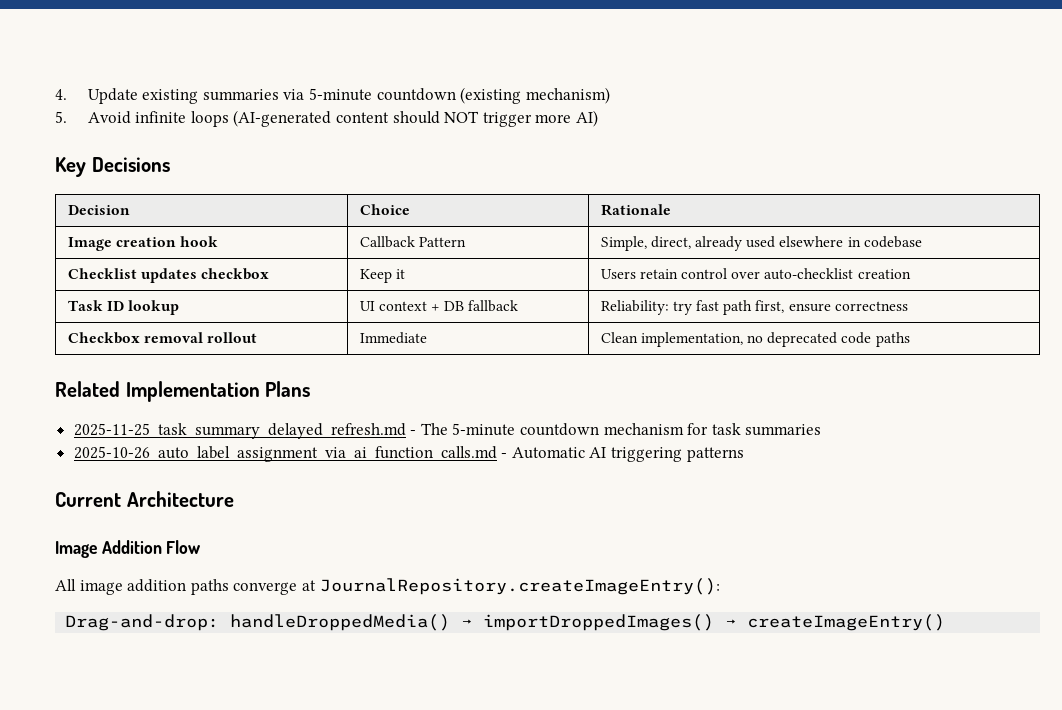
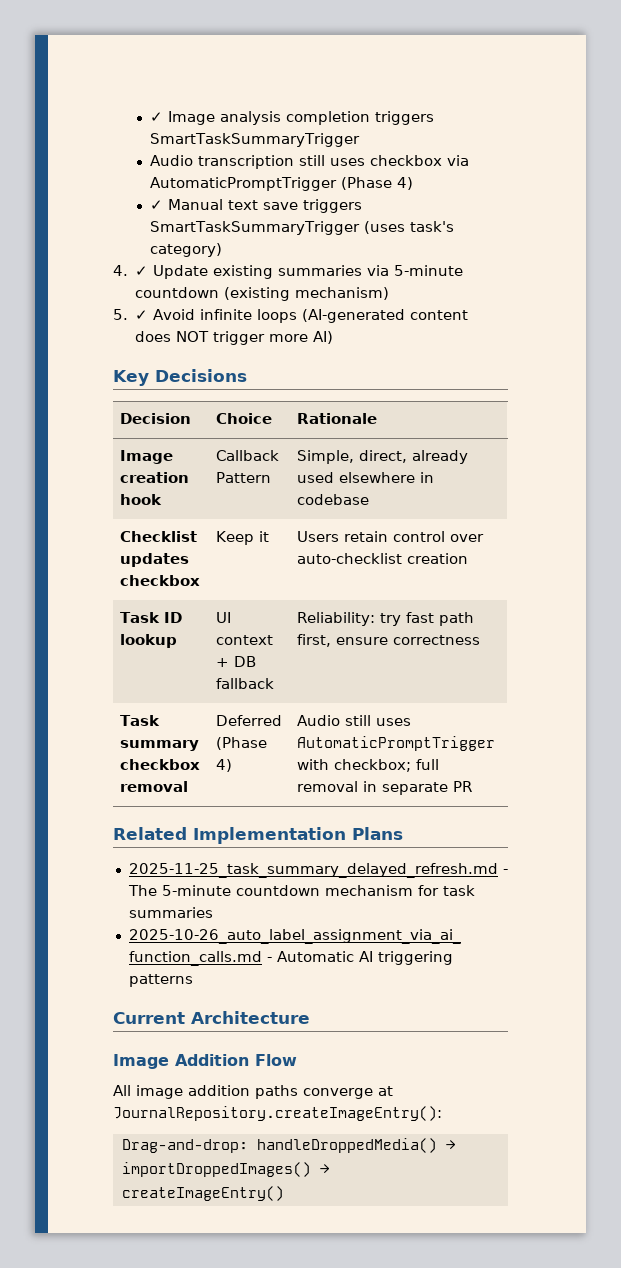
- 4. Update existing summaries via 5-minute countdown (existing mechanism)
+ ✓ Image analysis completion triggers SmartTaskSummaryTrigger
+ Audio transcription still uses checkbox via AutomaticPromptTrigger (Phase 4)
+ ✓ Manual text save triggers SmartTaskSummaryTrigger (uses task's category)
+ 4. ✓ Update existing summaries via 5-minute countdown (existing mechanism)
- 5. Avoid infinite loops (AI-generated content should NOT trigger more AI)
+ 5. ✓ Avoid infinite loops (AI-generated content does NOT trigger more AI)
- Checkbox removal rollout | Immediate | Clean implementation, no deprecated code paths
+ Task summary checkbox removal | Deferred (Phase 4) | Audio still uses AutomaticPromptTrigger with checkbox; full removal in separate PR

